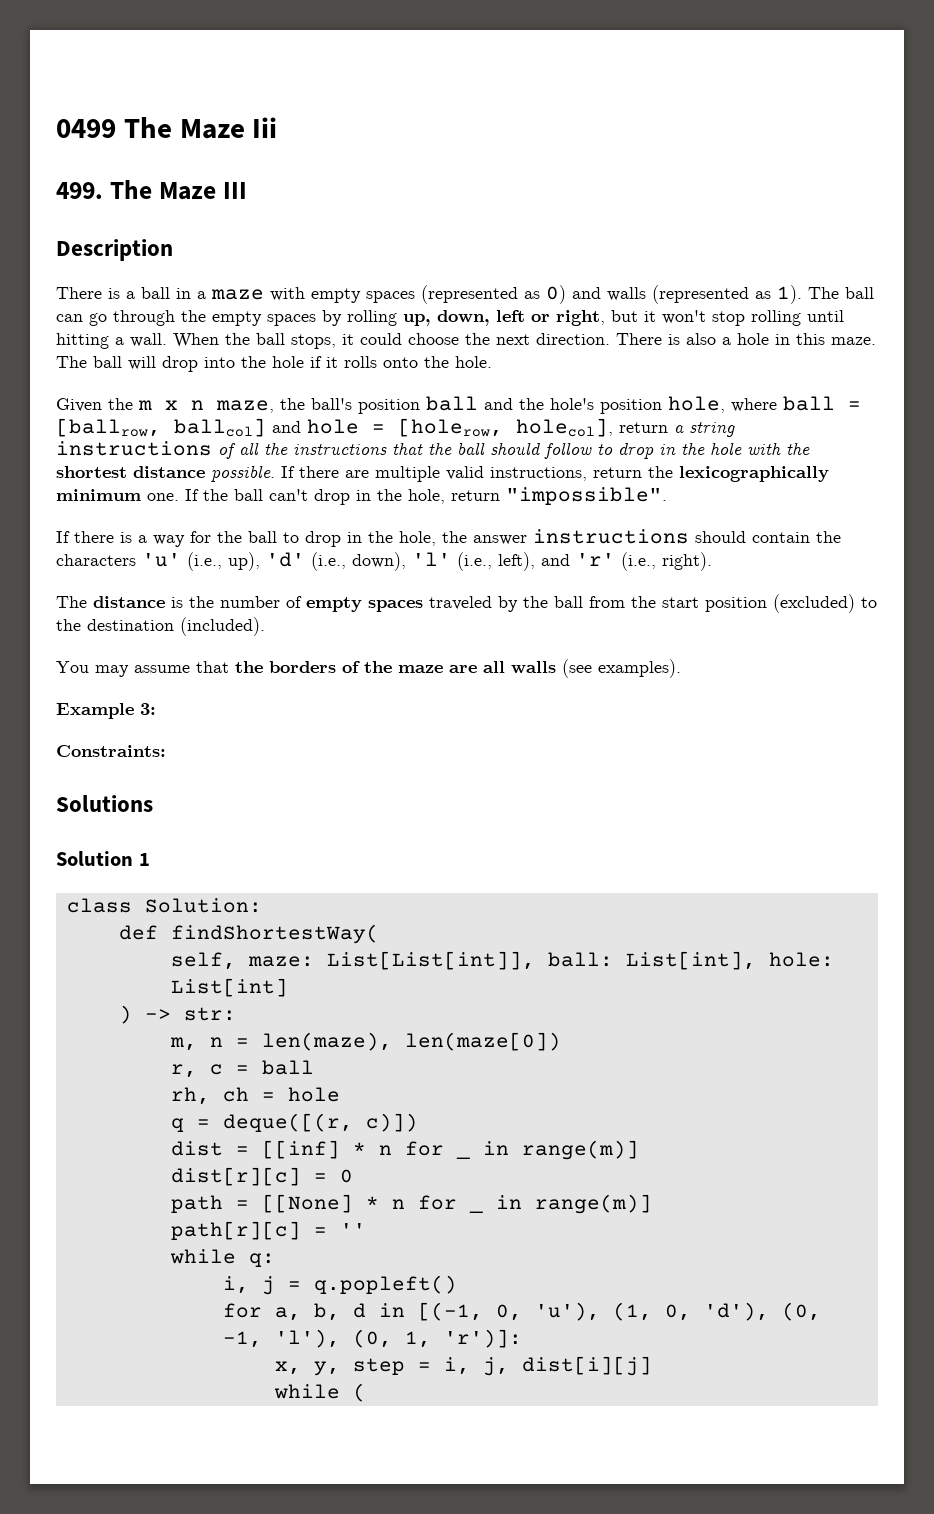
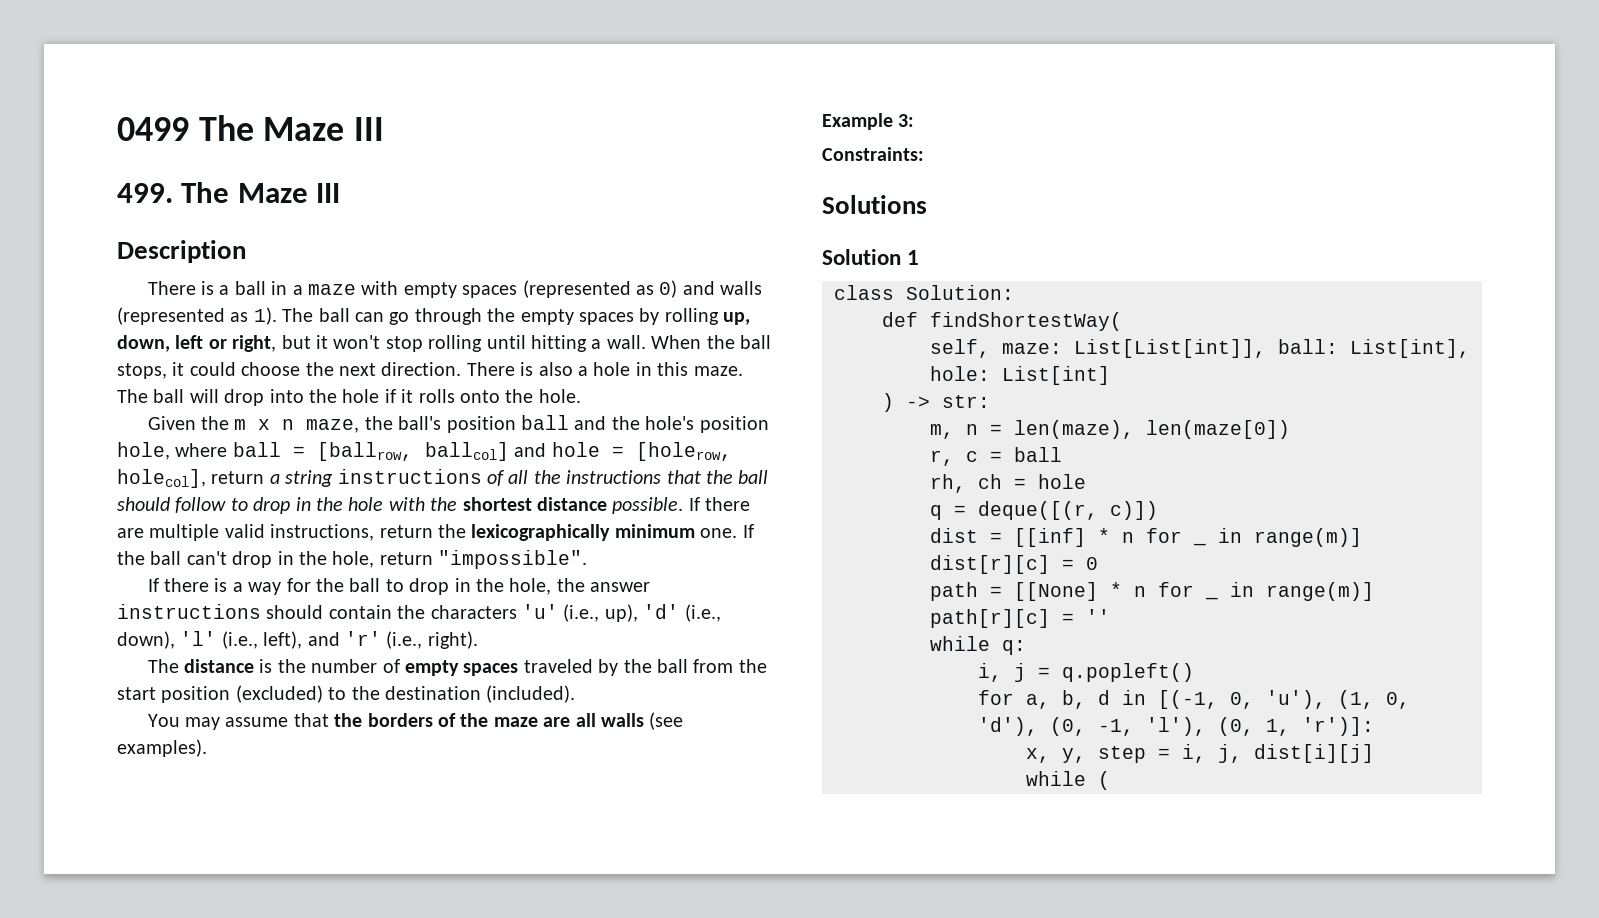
- 0499 The Maze Iii
+ 0499 The Maze III

